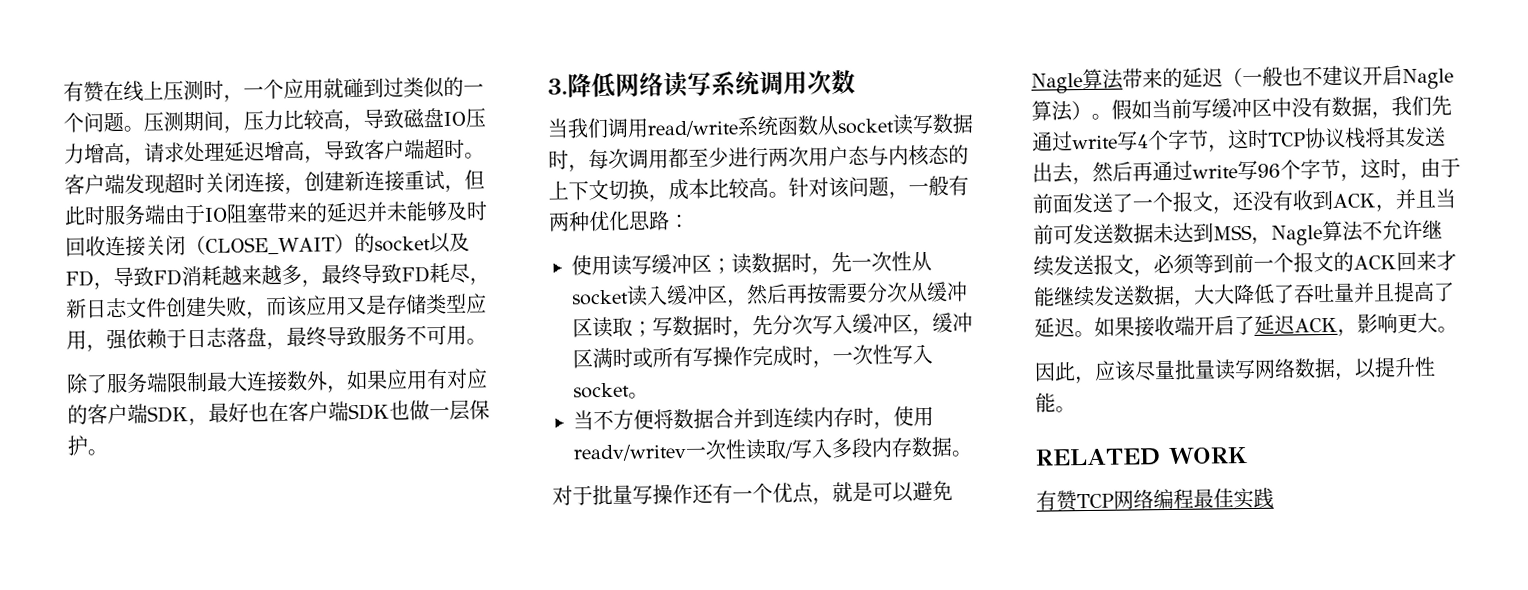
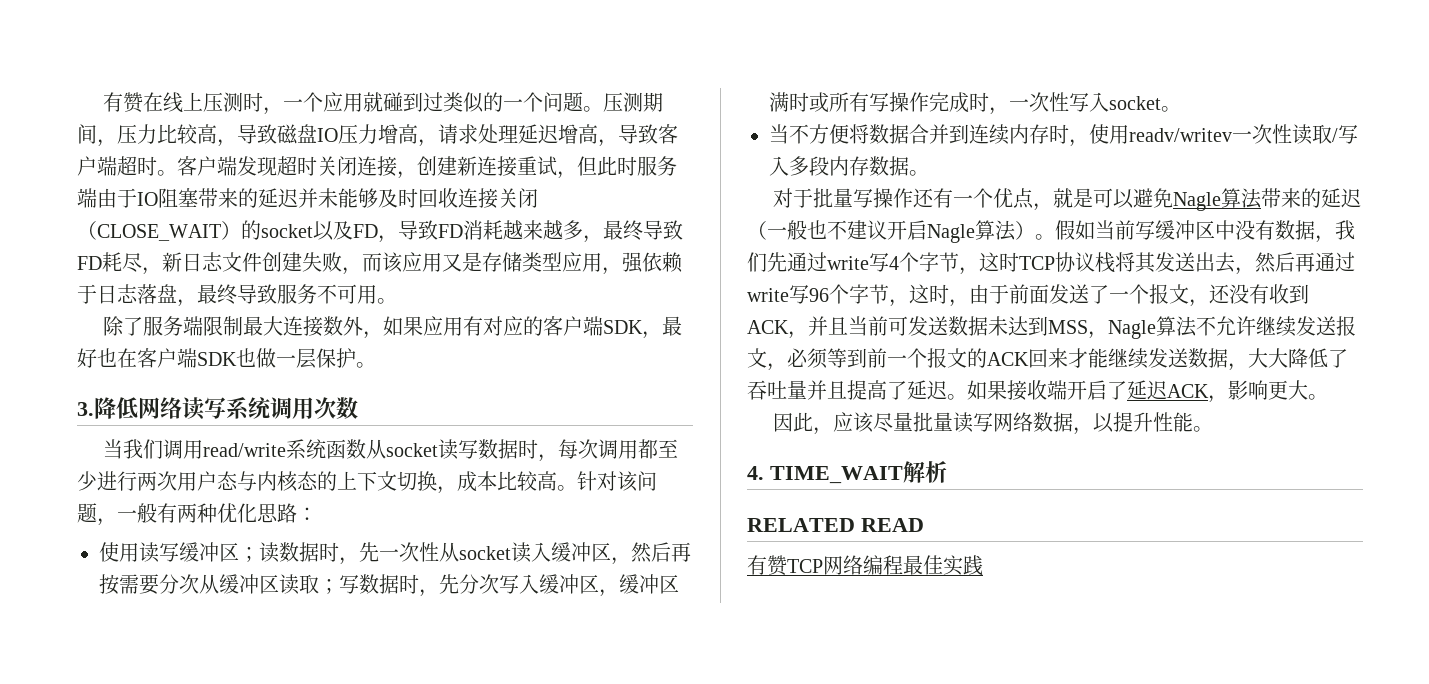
+ 4. TIME_WAIT解析
- RELATED WORK
+ RELATED READ

